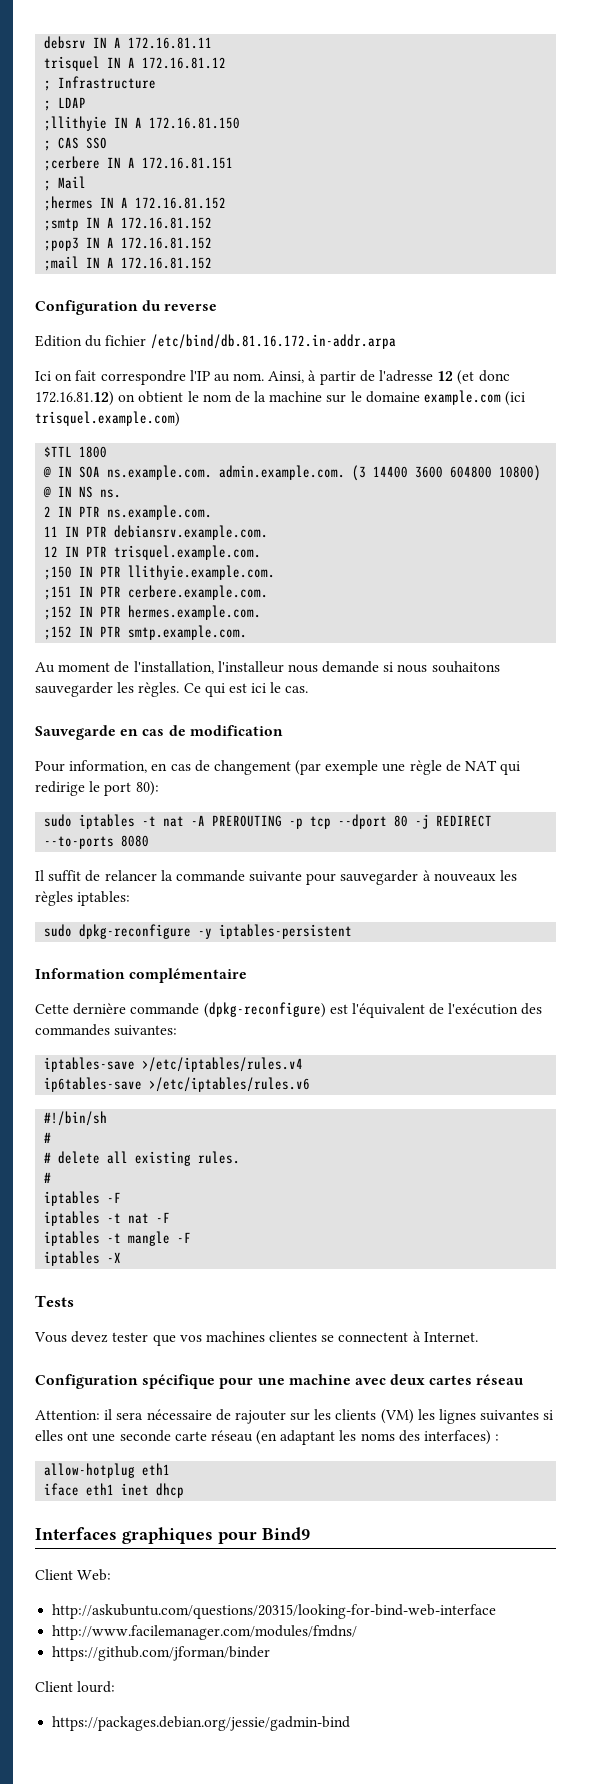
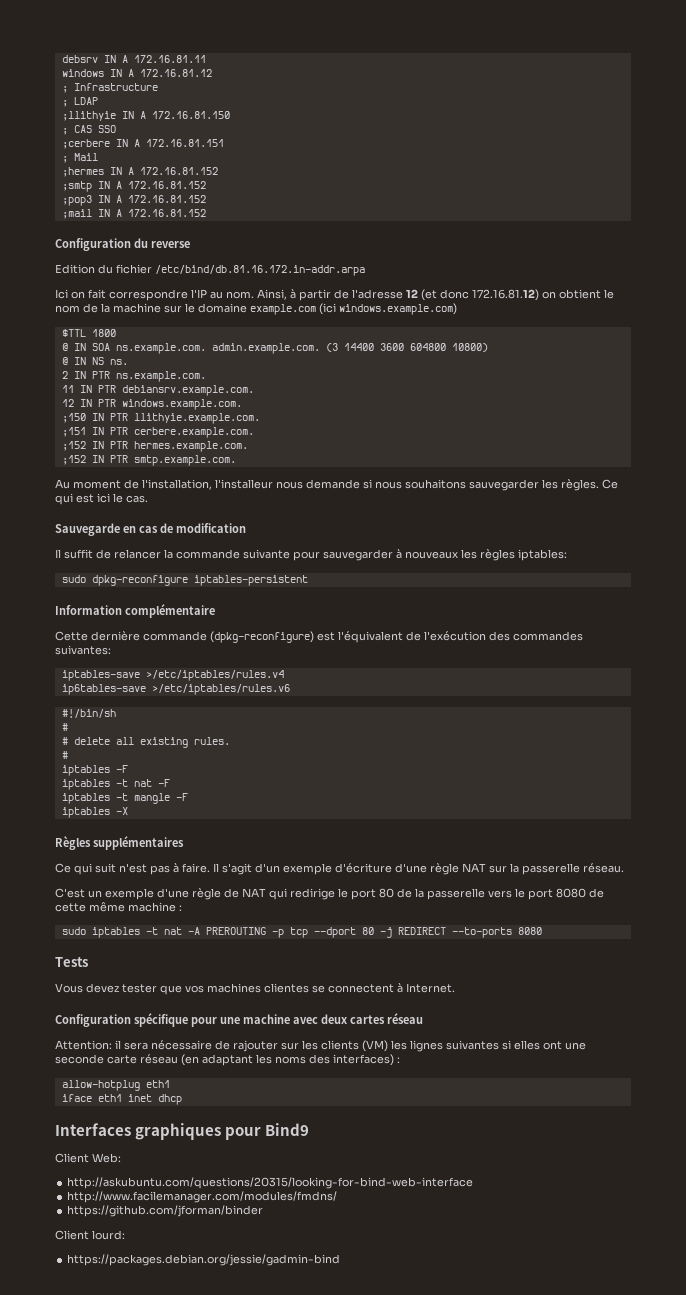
- trisquel IN A 172.16.81.12
+ windows IN A 172.16.81.12
- Ainsi, à partir de l'adresse 12 (et donc 172.16.81.12) on obtient le nom de la machine sur le domaine example.com (ici trisquel.example.com)
+ Ainsi, à partir de l'adresse 12 (et donc 172.16.81.12) on obtient le nom de la machine sur le domaine example.com (ici windows.example.com)
- 12 IN PTR trisquel.example.com.
+ 12 IN PTR windows.example.com.
- Pour information, en cas de changement (par exemple une règle de NAT qui redirige le port 80):
- sudo iptables -t nat -A PREROUTING -p tcp --dport 80 -j REDIRECT --to-ports 8080
- sudo dpkg-reconfigure -y iptables-persistent
+ sudo dpkg-reconfigure iptables-persistent
+ Règles supplémentaires
+ Ce qui suit n'est pas à faire. Il s'agit d'un exemple d'écriture d'une règle NAT sur la passerelle réseau.
+ C'est un exemple d'une règle de NAT qui redirige le port 80 de la passerelle vers le port 8080 de cette même machine :
+ sudo iptables -t nat -A PREROUTING -p tcp --dport 80 -j REDIRECT --to-ports 8080

